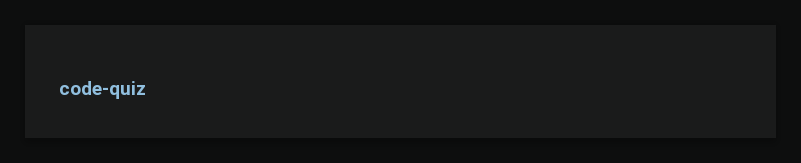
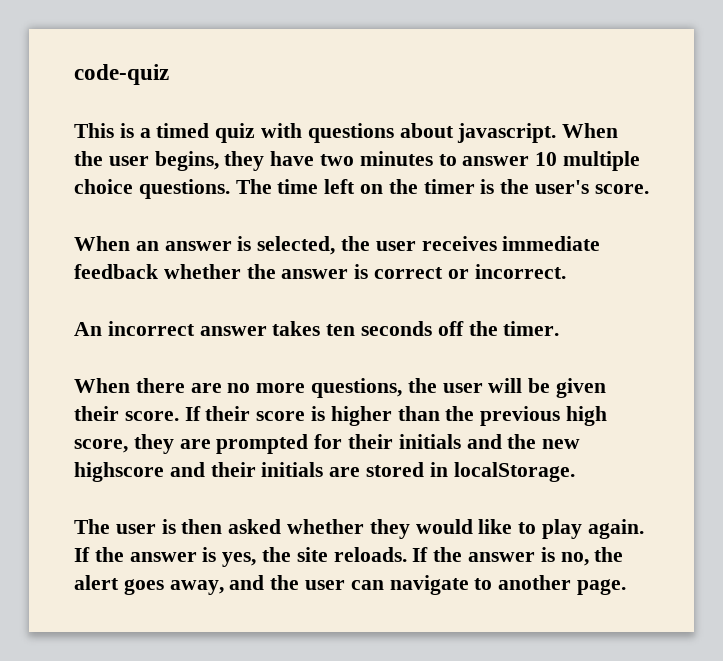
+ This is a timed quiz with questions about javascript. When the user begins, they have two minutes to answer 10 multiple choice questions. The time left on the timer is the user's score.
+ When an answer is selected, the user receives immediate feedback whether the answer is correct or incorrect.
+ An incorrect answer takes ten seconds off the timer.
+ When there are no more questions, the user will be given their score. If their score is higher than the previous high score, they are prompted for their initials and the new highscore and their initials are stored in localStorage.
+ The user is then asked whether they would like to play again. If the answer is yes, the site reloads. If the answer is no, the alert goes away, and the user can navigate to another page.

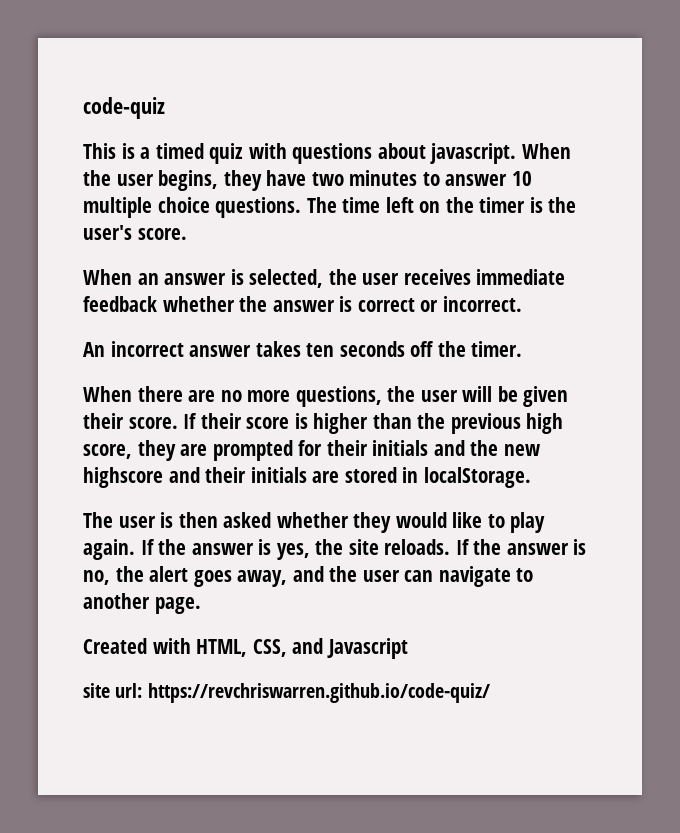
+ Created with HTML, CSS, and Javascript
+ site url: https://revchriswarren.github.io/code-quiz/

